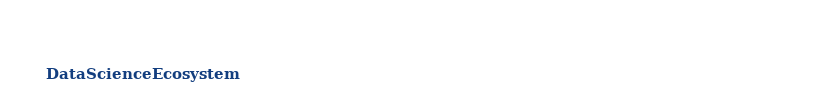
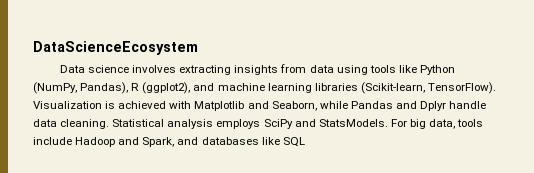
+ Data science involves extracting insights from data using tools like Python (NumPy, Pandas), R (ggplot2), and machine learning libraries (Scikit-learn, TensorFlow). Visualization is achieved with Matplotlib and Seaborn, while Pandas and Dplyr handle data cleaning. Statistical analysis employs SciPy and StatsModels. For big data, tools include Hadoop and Spark, and databases like SQL

